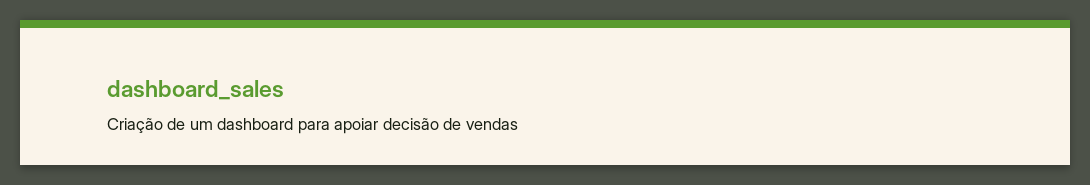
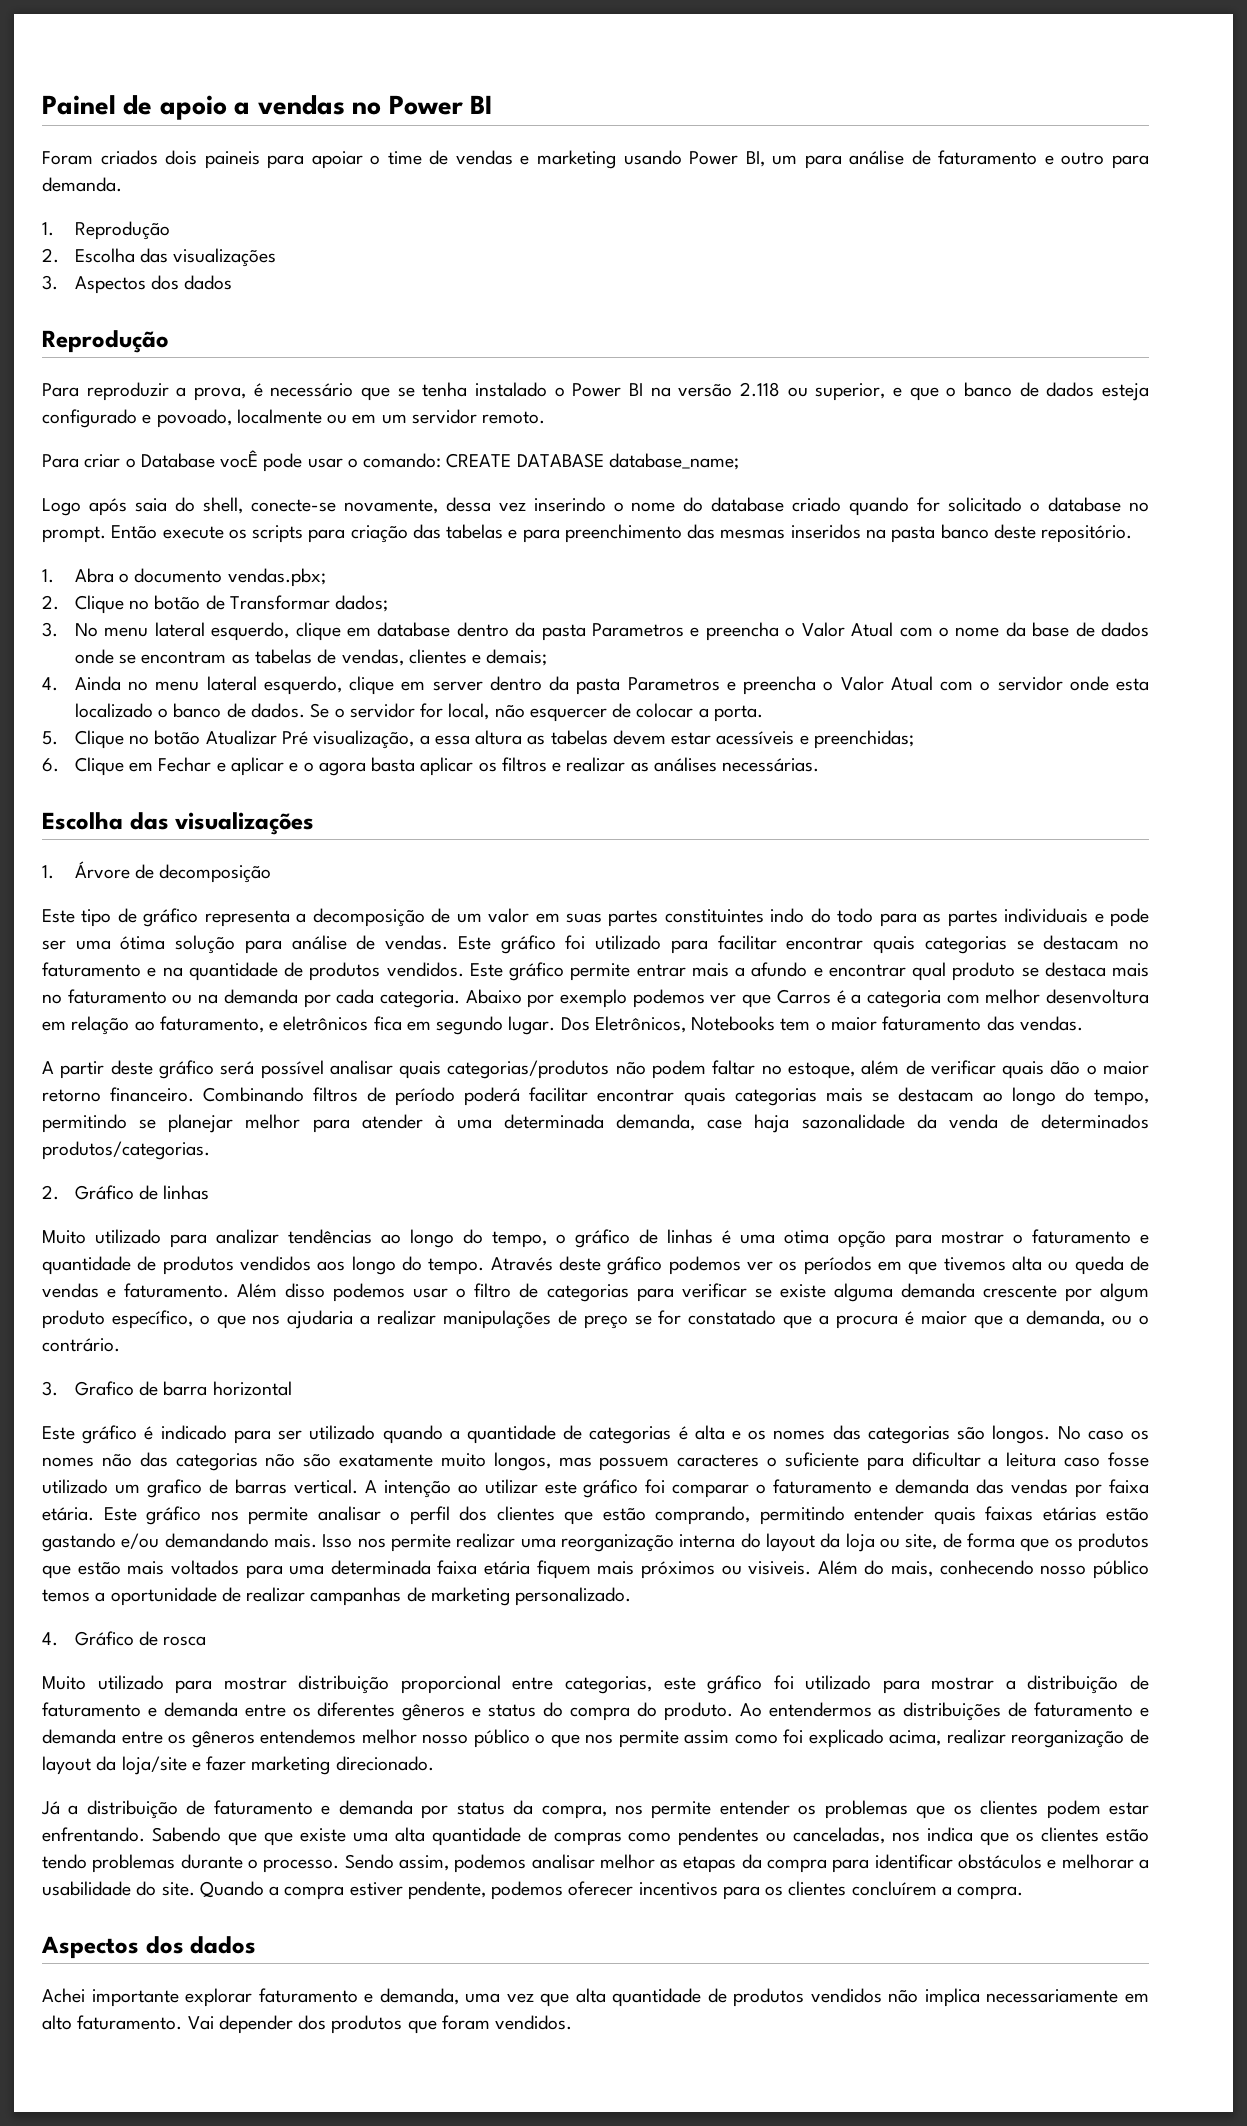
- dashboard_sales
- Criação de um dashboard para apoiar decisão de vendas
+ Painel de apoio a vendas no Power BI
+ Foram criados dois paineis para apoiar o time de vendas e marketing usando Power BI, um para análise de faturamento e outro para demanda.
+ 1. Reprodução
+ 2. Escolha das visualizações
+ 3. Aspectos dos dados
+ Reprodução
+ Para reproduzir a prova, é necessário que se tenha instalado o Power BI na versão 2.118 ou superior, e que o banco de dados esteja configurado e povoado, localmente ou em um servidor remoto.
+ Para criar o Database vocÊ pode usar o comando: CREATE DATABASE database_name;
+ Logo após saia do shell, conecte-se novamente, dessa vez inserindo o nome do database criado quando for solicitado o database no prompt. Então execute os scripts para criação das tabelas e para preenchimento das mesmas inseridos na pasta banco deste repositório.
+ 1. Abra o documento vendas.pbx;
+ 2. Clique no botão de Transformar dados;
+ 3. No menu lateral esquerdo, clique em database dentro da pasta Parametros e preencha o Valor Atual com o nome da base de dados onde se encontram as tabelas de vendas, clientes e demais;
+ 4. Ainda no menu lateral esquerdo, clique em server dentro da pasta Parametros e preencha o Valor Atual com o servidor onde esta localizado o banco de dados. Se o servidor for local, não esquercer de colocar a porta.
+ 5. Clique no botão Atualizar Pré visualização, a essa altura as tabelas devem estar acessíveis e preenchidas;
+ 6. Clique em Fechar e aplicar e o agora basta aplicar os filtros e realizar as análises necessárias.
+ Escolha das visualizações
+ 1. Árvore de decomposição
+ Este tipo de gráfico representa a decomposição de um valor em suas partes constituintes indo do todo para as partes individuais e pode ser uma ótima solução para análise de vendas. Este gráfico foi utilizado para facilitar encontrar quais categorias se destacam no faturamento e na quantidade de produtos vendidos. Este gráfico permite entrar mais a afundo e encontrar qual produto se destaca mais no faturamento ou na demanda por cada categoria. Abaixo por exemplo podemos ver que Carros é a categoria com melhor desenvoltura em relação ao faturamento, e eletrônicos fica em segundo lugar. Dos Eletrônicos, Notebooks tem o maior faturamento das vendas.
+ A partir deste gráfico será possível analisar quais categorias/produtos não podem faltar no estoque, além de verificar quais dão o maior retorno financeiro. Combinando filtros de período poderá facilitar encontrar quais categorias mais se destacam ao longo do tempo, permitindo se planejar melhor para atender à uma determinada demanda, case haja sazonalidade da venda de determinados produtos/categorias.
+ 2. Gráfico de linhas
+ Muito utilizado para analizar tendências ao longo do tempo, o gráfico de linhas é uma otima opção para mostrar o faturamento e quantidade de produtos vendidos aos longo do tempo. Através deste gráfico podemos ver os períodos em que tivemos alta ou queda de vendas e faturamento. Além disso podemos usar o filtro de categorias para verificar se existe alguma demanda crescente por algum produto específico, o que nos ajudaria a realizar manipulações de preço se for constatado que a procura é maior que a demanda, ou o contrário.
+ 3. Grafico de barra horizontal
+ Este gráfico é indicado para ser utilizado quando a quantidade de categorias é alta e os nomes das categorias são longos. No caso os nomes não das categorias não são exatamente muito longos, mas possuem caracteres o suficiente para dificultar a leitura caso fosse utilizado um grafico de barras vertical. A intenção ao utilizar este gráfico foi comparar o faturamento e demanda das vendas por faixa etária. Este gráfico nos permite analisar o perfil dos clientes que estão comprando, permitindo entender quais faixas etárias estão gastando e/ou demandando mais. Isso nos permite realizar uma reorganização interna do layout da loja ou site, de forma que os produtos que estão mais voltados para uma determinada faixa etária fiquem mais próximos ou visiveis. Além do mais, conhecendo nosso público temos a oportunidade de realizar campanhas de marketing personalizado.
+ 4. Gráfico de rosca
+ Muito utilizado para mostrar distribuição proporcional entre categorias, este gráfico foi utilizado para mostrar a distribuição de faturamento e demanda entre os diferentes gêneros e status do compra do produto. Ao entendermos as distribuições de faturamento e demanda entre os gêneros entendemos melhor nosso público o que nos permite assim como foi explicado acima, realizar reorganização de layout da loja/site e fazer marketing direcionado.
+ Já a distribuição de faturamento e demanda por status da compra, nos permite entender os problemas que os clientes podem estar enfrentando. Sabendo que que existe uma alta quantidade de compras como pendentes ou canceladas, nos indica que os clientes estão tendo problemas durante o processo. Sendo assim, podemos analisar melhor as etapas da compra para identificar obstáculos e melhorar a usabilidade do site. Quando a compra estiver pendente, podemos oferecer incentivos para os clientes concluírem a compra.
+ Aspectos dos dados
+ Achei importante explorar faturamento e demanda, uma vez que alta quantidade de produtos vendidos não implica necessariamente em alto faturamento. Vai depender dos produtos que foram vendidos.

